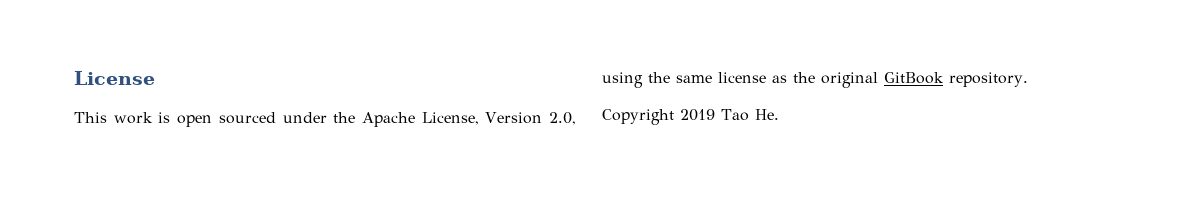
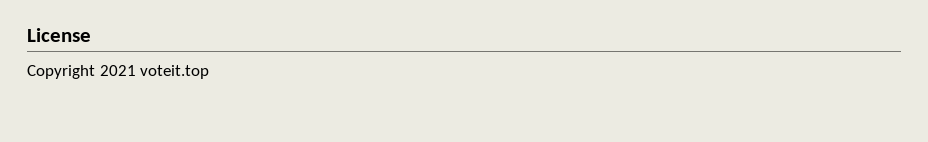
- This work is open sourced under the Apache License, Version 2.0, using the same license as the original GitBook repository.
- Copyright 2019 Tao He.
+ Copyright 2021 voteit.top

